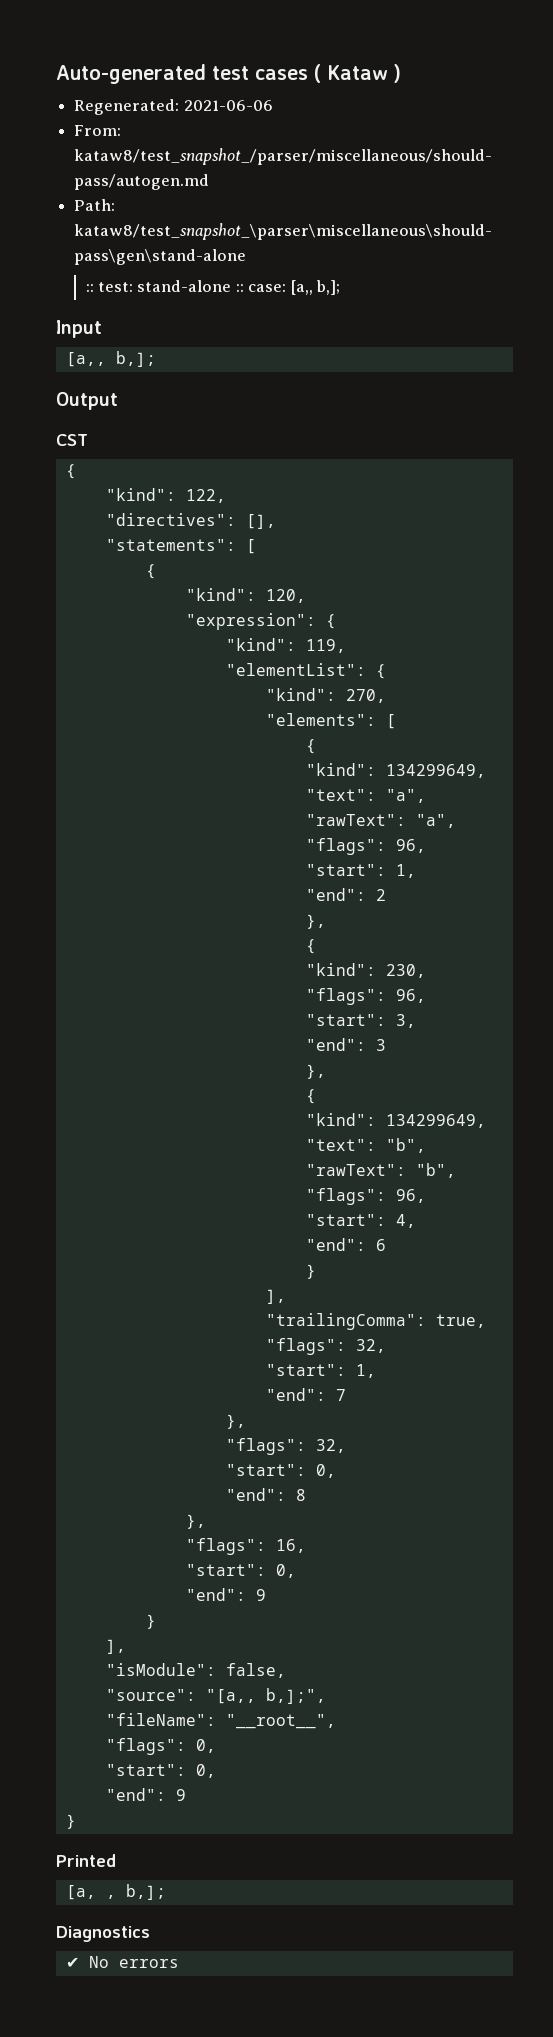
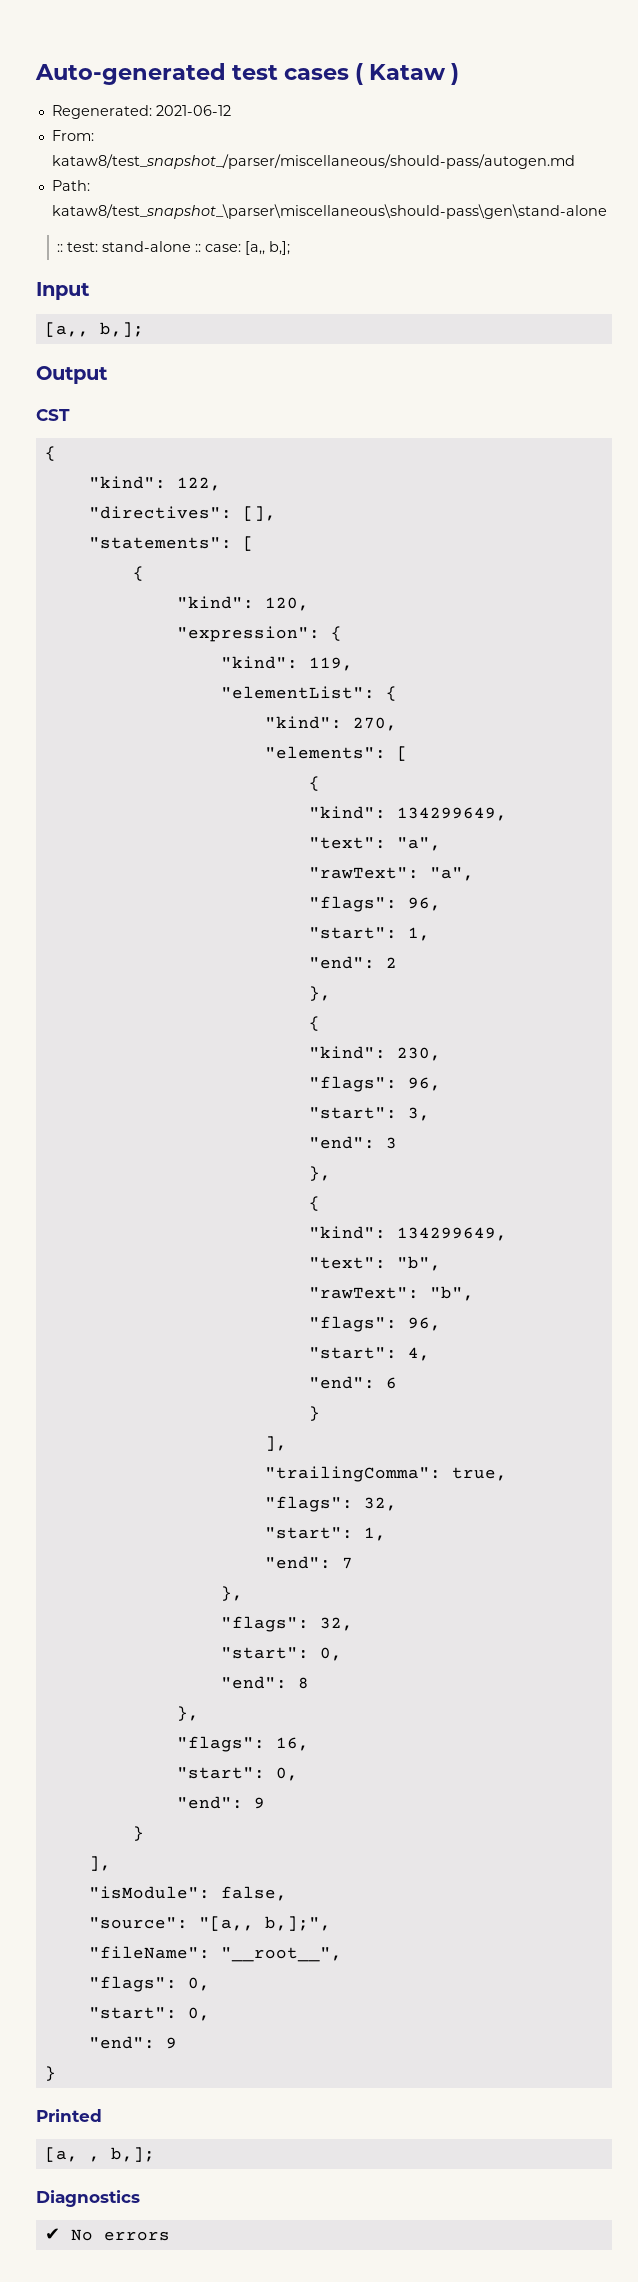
- Regenerated: 2021-06-06
+ Regenerated: 2021-06-12

